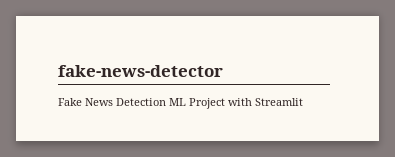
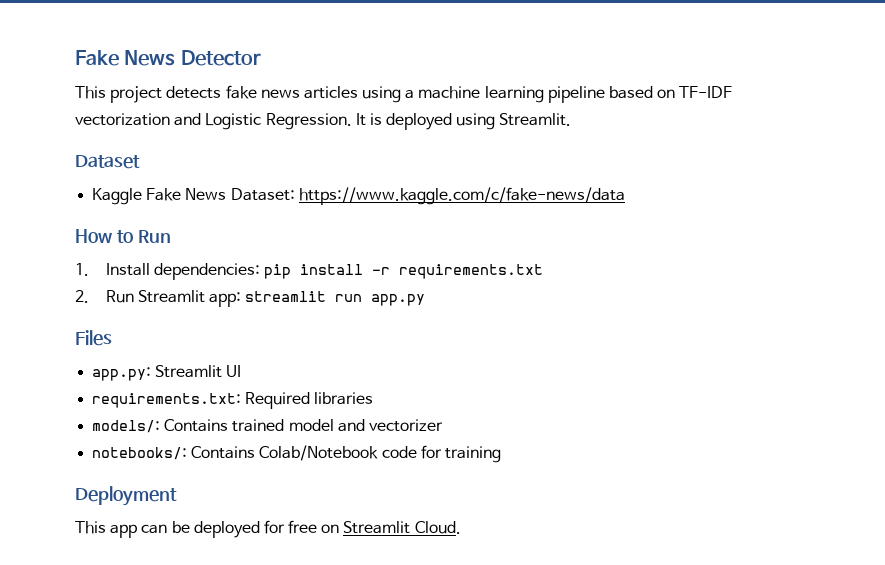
- fake-news-detector
- Fake News Detection ML Project with Streamlit
+ Fake News Detector
+ This project detects fake news articles using a machine learning pipeline based on TF-IDF vectorization and Logistic Regression. It is deployed using Streamlit.
+ Dataset
+ Kaggle Fake News Dataset: https://www.kaggle.com/c/fake-news/data
+ How to Run
+ 1. Install dependencies: pip install -r requirements.txt
+ 2. Run Streamlit app: streamlit run app.py
+ Files
+ app.py: Streamlit UI
+ requirements.txt: Required libraries
+ models/: Contains trained model and vectorizer
+ notebooks/: Contains Colab/Notebook code for training
+ Deployment
+ This app can be deployed for free on Streamlit Cloud.

